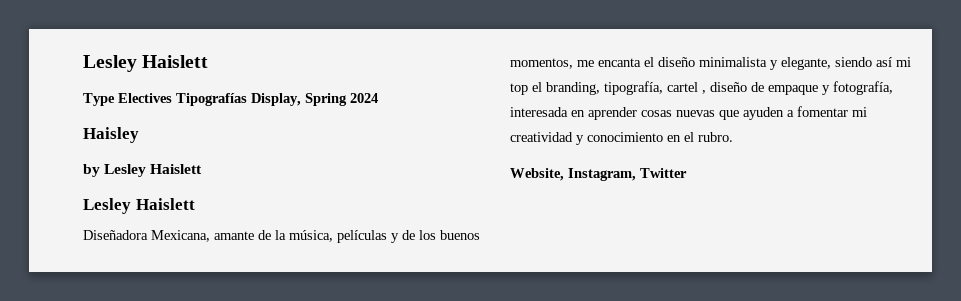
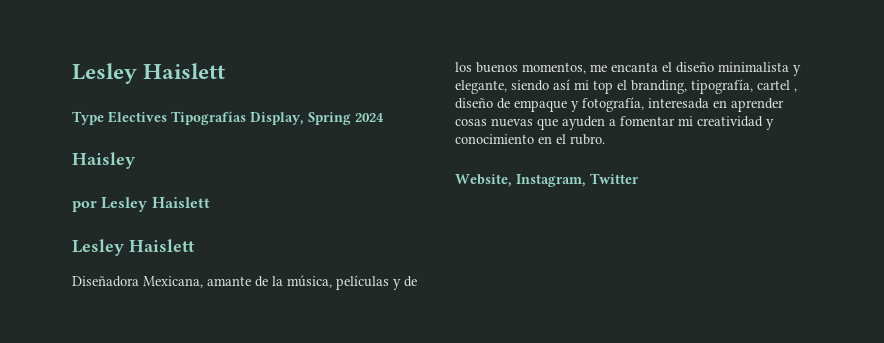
- by Lesley Haislett
+ por Lesley Haislett

